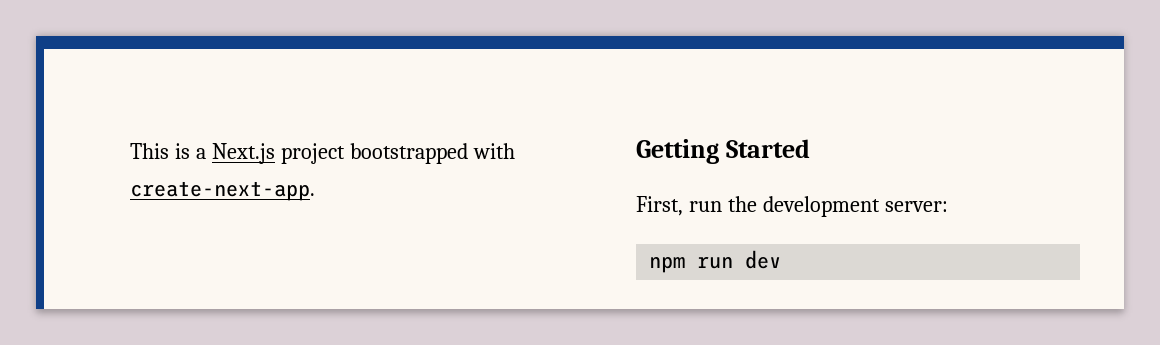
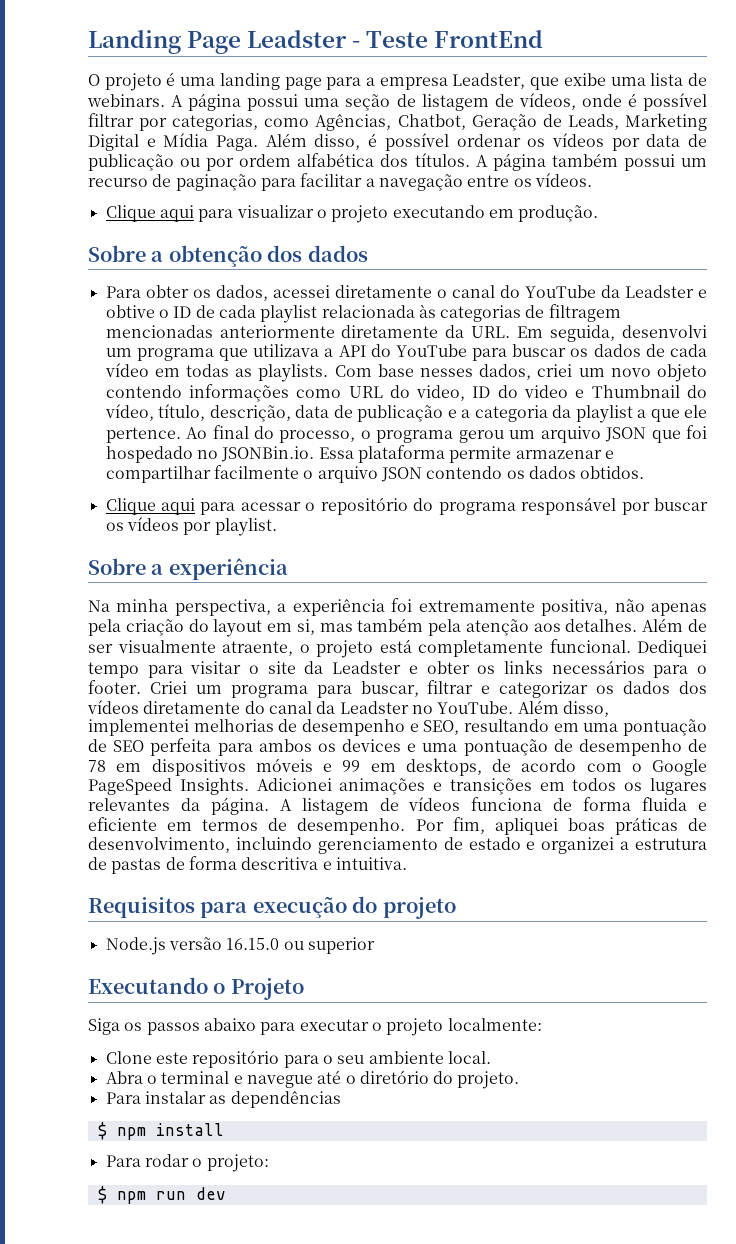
- This is a Next.js project bootstrapped with create-next-app.
- Getting Started
- First, run the development server:
- npm run dev
+ Landing Page Leadster - Teste FrontEnd
+ O projeto é uma landing page para a empresa Leadster, que exibe uma lista de webinars. A página possui uma seção de listagem de vídeos, onde é possível filtrar por categorias, como Agências, Chatbot, Geração de Leads, Marketing Digital e Mídia Paga. Além disso, é possível ordenar os vídeos por data de publicação ou por ordem alfabética dos títulos. A página também possui um recurso de paginação para facilitar a navegação entre os vídeos.
+ Clique aqui para visualizar o projeto executando em produção.
+ Sobre a obtenção dos dados
+ Para obter os dados, acessei diretamente o canal do YouTube da Leadster e obtive o ID de cada playlist relacionada às categorias de filtragem mencionadas anteriormente diretamente da URL. Em seguida, desenvolvi um programa que utilizava a API do YouTube para buscar os dados de cada vídeo em todas as playlists. Com base nesses dados, criei um novo objeto contendo informações como URL do video, ID do video e Thumbnail do vídeo, título, descrição, data de publicação e a categoria da playlist a que ele pertence. Ao final do processo, o programa gerou um arquivo JSON que foi hospedado no JSONBin.io. Essa plataforma permite armazenar e compartilhar facilmente o arquivo JSON contendo os dados obtidos.
+ Clique aqui para acessar o repositório do programa responsável por buscar os vídeos por playlist.
+ Sobre a experiência
+ Na minha perspectiva, a experiência foi extremamente positiva, não apenas pela criação do layout em si, mas também pela atenção aos detalhes. Além de ser visualmente atraente, o projeto está completamente funcional. Dediquei tempo para visitar o site da Leadster e obter os links necessários para o footer. Criei um programa para buscar, filtrar e categorizar os dados dos vídeos diretamente do canal da Leadster no YouTube. Além disso, implementei melhorias de desempenho e SEO, resultando em uma pontuação de SEO perfeita para ambos os devices e uma pontuação de desempenho de 78 em dispositivos móveis e 99 em desktops, de acordo com o Google PageSpeed Insights. Adicionei animações e transições em todos os lugares relevantes da página. A listagem de vídeos funciona de forma fluida e eficiente em termos de desempenho. Por fim, apliquei boas práticas de desenvolvimento, incluindo gerenciamento de estado e organizei a estrutura de pastas de forma descritiva e intuitiva.
+ Requisitos para execução do projeto
+ Node.js versão 16.15.0 ou superior
+ Executando o Projeto
+ Siga os passos abaixo para executar o projeto localmente:
+ Clone este repositório para o seu ambiente local.
+ Abra o terminal e navegue até o diretório do projeto.
+ Para instalar as dependências
+ $ npm install
+ Para rodar o projeto:
+ $ npm run dev

